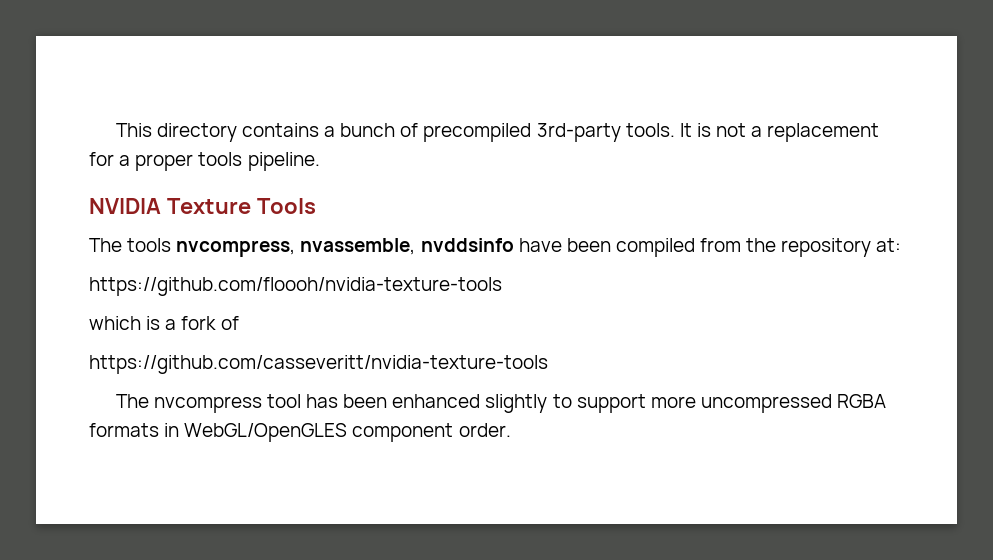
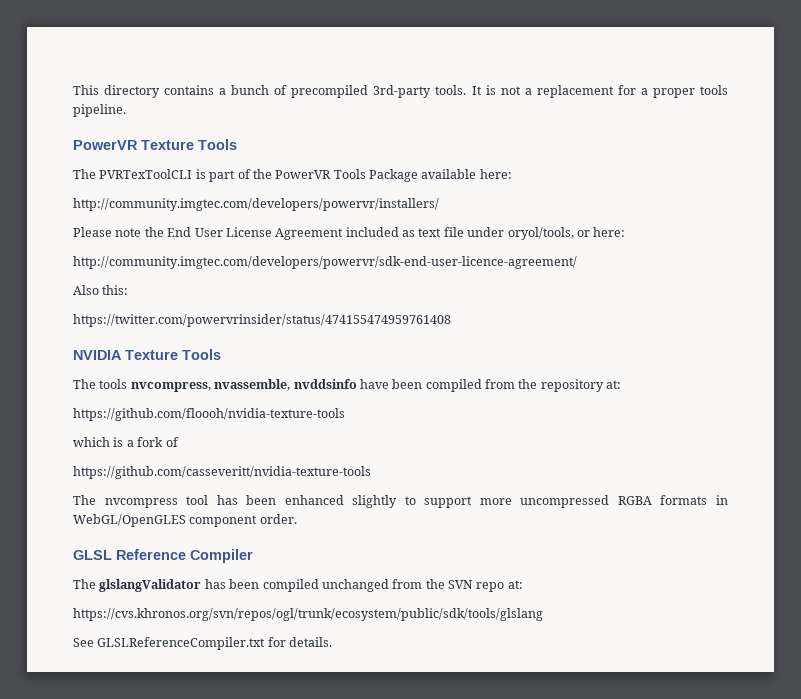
+ PowerVR Texture Tools
+ The PVRTexToolCLI is part of the PowerVR Tools Package available here:
+ http://community.imgtec.com/developers/powervr/installers/
+ Please note the End User License Agreement included as text file under oryol/tools, or here:
+ http://community.imgtec.com/developers/powervr/sdk-end-user-licence-agreement/
+ Also this:
+ https://twitter.com/powervrinsider/status/474155474959761408
+ GLSL Reference Compiler
+ The glslangValidator has been compiled unchanged from the SVN repo at:
+ https://cvs.khronos.org/svn/repos/ogl/trunk/ecosystem/public/sdk/tools/glslang
+ See GLSLReferenceCompiler.txt for details.

